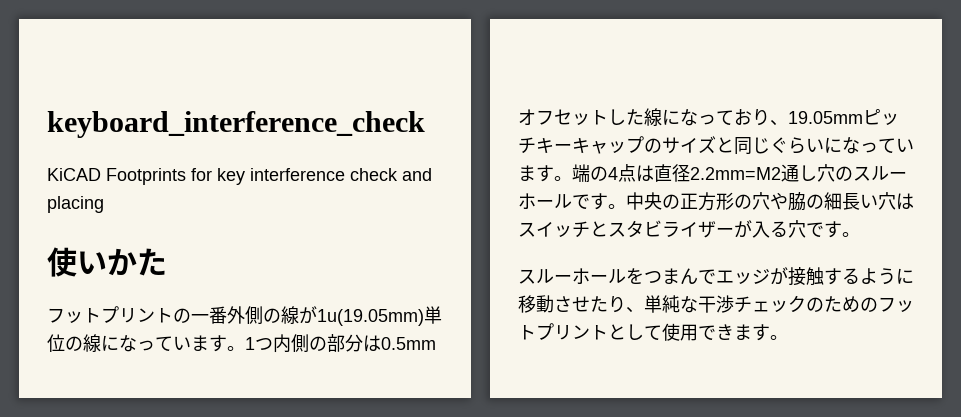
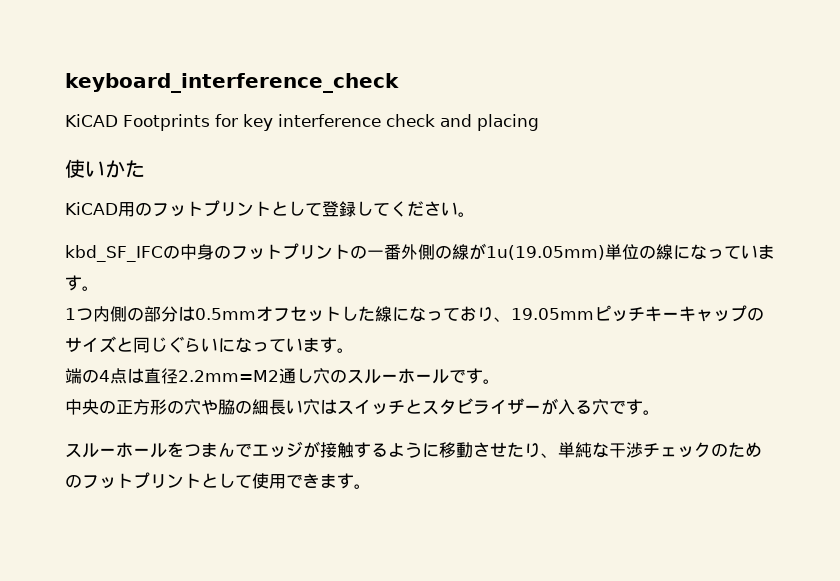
- フットプリントの一番外側の線が1u(19.05mm)単位の線になっています。1つ内側の部分は0.5mmオフセットした線になっており、19.05mmピッチキーキャップのサイズと同じぐらいになっています。端の4点は直径2.2mm=M2通し穴のスルーホールです。中央の正方形の穴や脇の細長い穴はスイッチとスタビライザーが入る穴です。
+ KiCAD用のフットプリントとして登録してください。
+ kbd_SF_IFCの中身のフットプリントの一番外側の線が1u(19.05mm)単位の線になっています。
+ 1つ内側の部分は0.5mmオフセットした線になっており、19.05mmピッチキーキャップのサイズと同じぐらいになっています。
+ 端の4点は直径2.2mm=M2通し穴のスルーホールです。
+ 中央の正方形の穴や脇の細長い穴はスイッチとスタビライザーが入る穴です。

